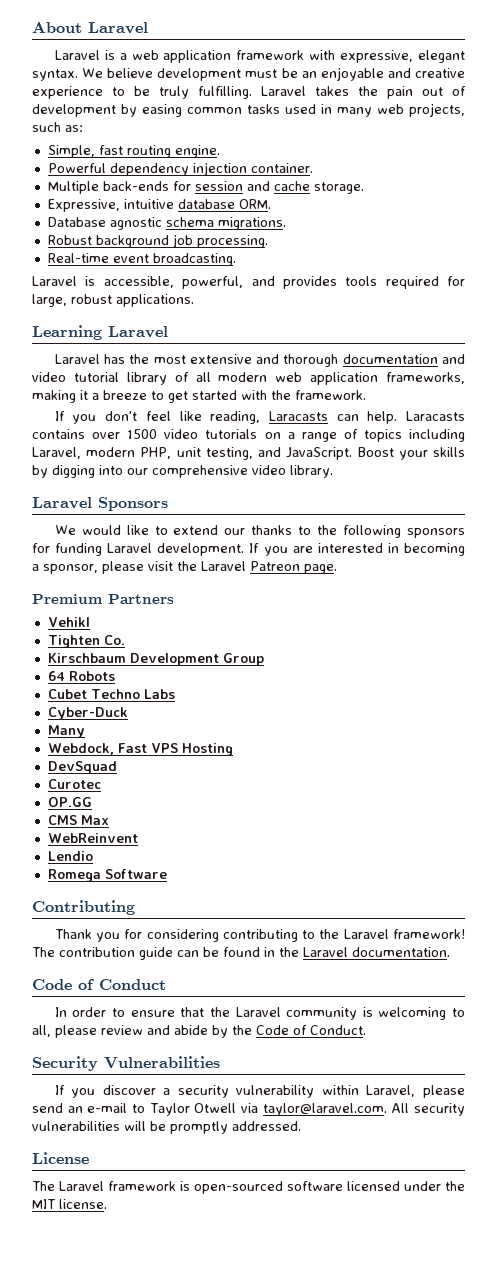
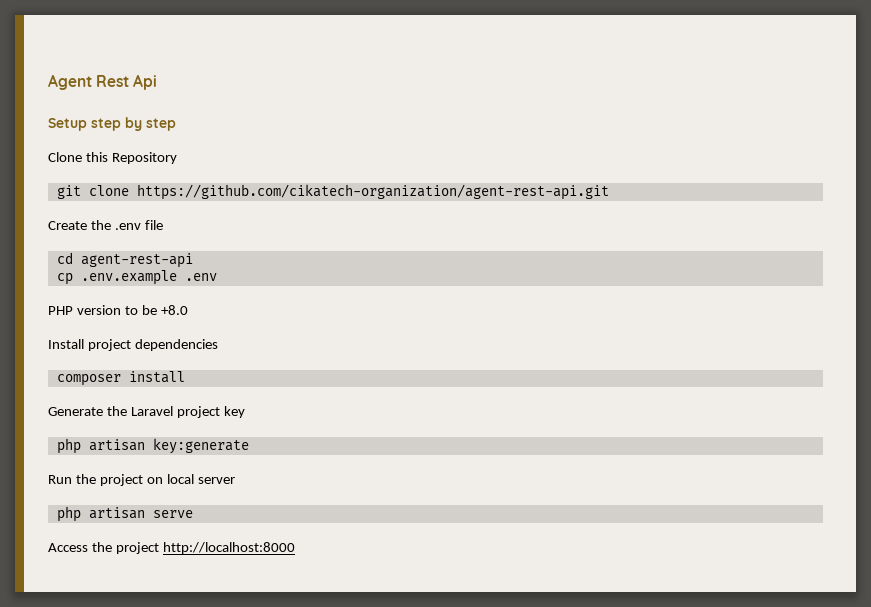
- About Laravel
- Laravel is a web application framework with expressive, elegant syntax. We believe development must be an enjoyable and creative experience to be truly fulfilling. Laravel takes the pain out of development by easing common tasks used in many web projects, such as:
- Simple, fast routing engine.
- Powerful dependency injection container.
- Multiple back-ends for session and cache storage.
- Expressive, intuitive database ORM.
- Database agnostic schema migrations.
- Robust background job processing.
- Real-time event broadcasting.
- Laravel is accessible, powerful, and provides tools required for large, robust applications.
- Learning Laravel
- Laravel has the most extensive and thorough documentation and video tutorial library of all modern web application frameworks, making it a breeze to get started with the framework.
- If you don't feel like reading, Laracasts can help. Laracasts contains over 1500 video tutorials on a range of topics including Laravel, modern PHP, unit testing, and JavaScript. Boost your skills by digging into our comprehensive video library.
- Laravel Sponsors
- We would like to extend our thanks to the following sponsors for funding Laravel development. If you are interested in becoming a sponsor, please visit the Laravel Patreon page.
- Premium Partners
- Vehikl
- Tighten Co.
- Kirschbaum Development Group
- 64 Robots
- Cubet Techno Labs
- Cyber-Duck
- Many
- Webdock, Fast VPS Hosting
- DevSquad
- Curotec
- OP.GG
- CMS Max
- WebReinvent
- Lendio
- Romega Software
- Contributing
- Thank you for considering contributing to the Laravel framework! The contribution guide can be found in the Laravel documentation.
- Code of Conduct
- In order to ensure that the Laravel community is welcoming to all, please review and abide by the Code of Conduct.
- Security Vulnerabilities
- If you discover a security vulnerability within Laravel, please send an e-mail to Taylor Otwell via taylor@laravel.com. All security vulnerabilities will be promptly addressed.
- License
- The Laravel framework is open-sourced software licensed under the MIT license.
+ Agent Rest Api
+ Setup step by step
+ Clone this Repository
+ git clone https://github.com/cikatech-organization/agent-rest-api.git
+ Create the .env file
+ cd agent-rest-api
+ cp .env.example .env
+ PHP version to be +8.0
+ Install project dependencies
+ composer install
+ Generate the Laravel project key
+ php artisan key:generate
+ Run the project on local server
+ php artisan serve
+ Access the project http://localhost:8000

